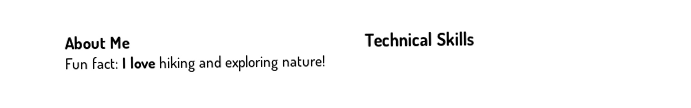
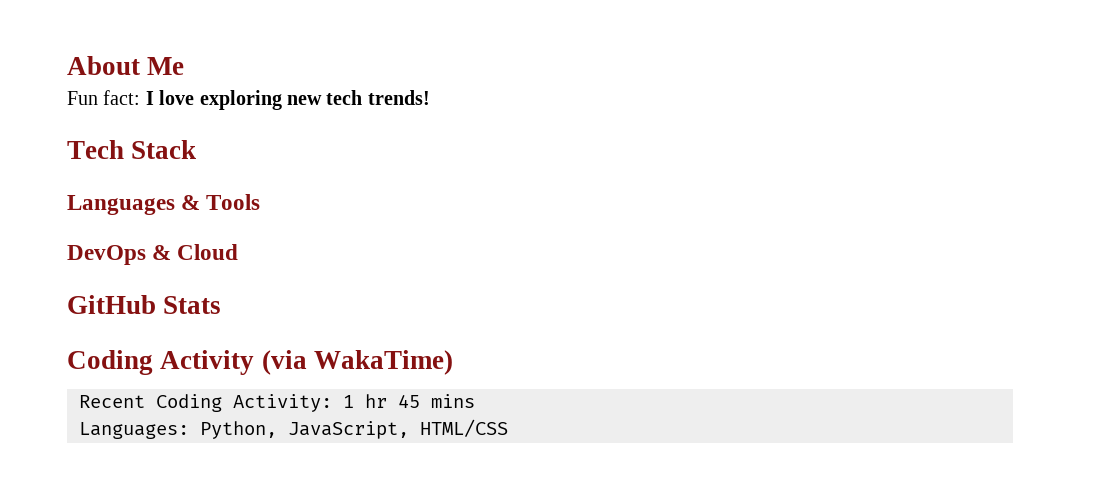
- Fun fact: I love hiking and exploring nature!
- Technical Skills
+ Fun fact: I love exploring new tech trends!
+ Tech Stack
+ Languages & Tools
+ DevOps & Cloud
+ GitHub Stats
+ Coding Activity (via WakaTime)
+ Recent Coding Activity: 1 hr 45 mins
+ Languages: Python, JavaScript, HTML/CSS

